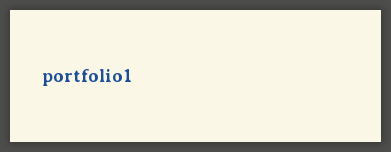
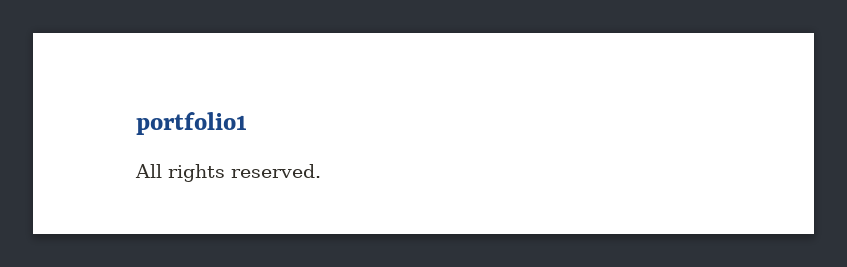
+ All rights reserved.

